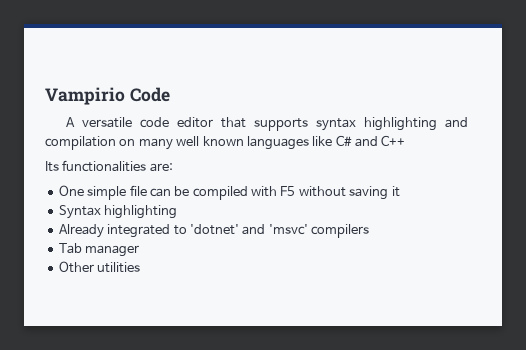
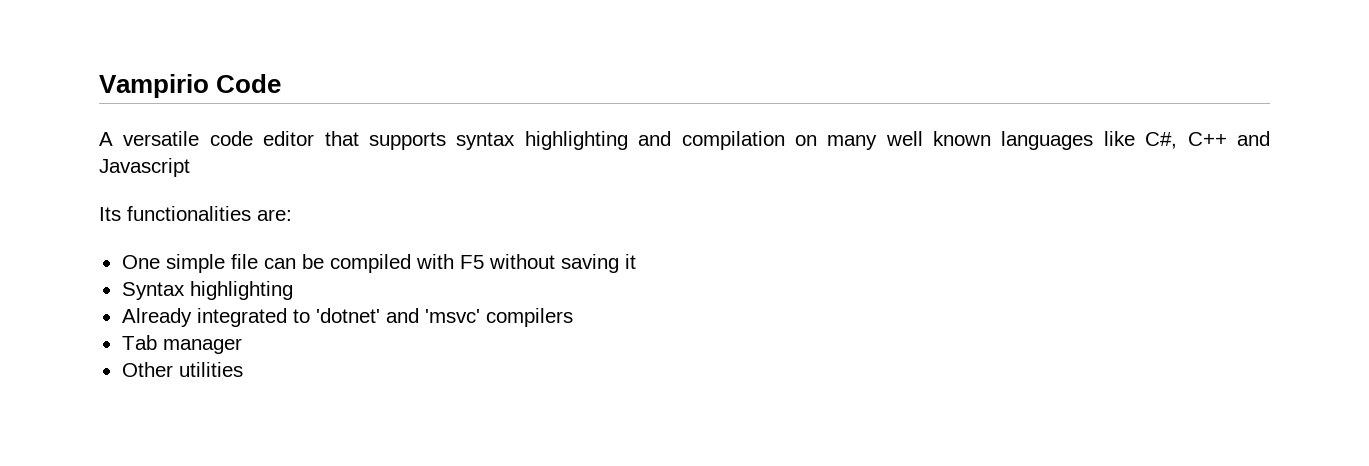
- A versatile code editor that supports syntax highlighting and compilation on many well known languages like C# and C++
+ A versatile code editor that supports syntax highlighting and compilation on many well known languages like C#, C++ and Javascript

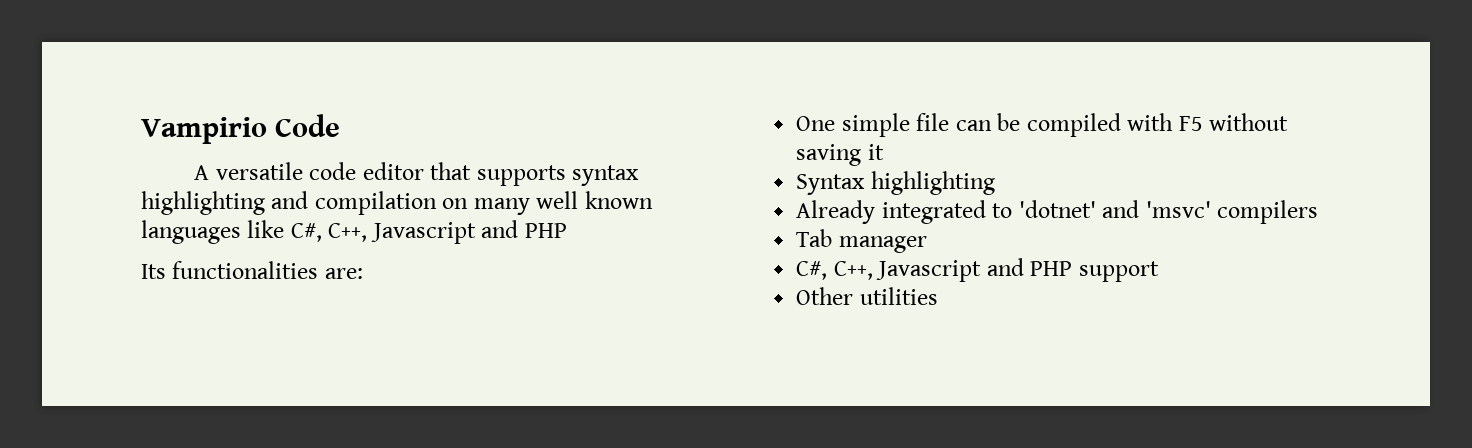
- A versatile code editor that supports syntax highlighting and compilation on many well known languages like C#, C++ and Javascript
+ A versatile code editor that supports syntax highlighting and compilation on many well known languages like C#, C++, Javascript and PHP
+ C#, C++, Javascript and PHP support

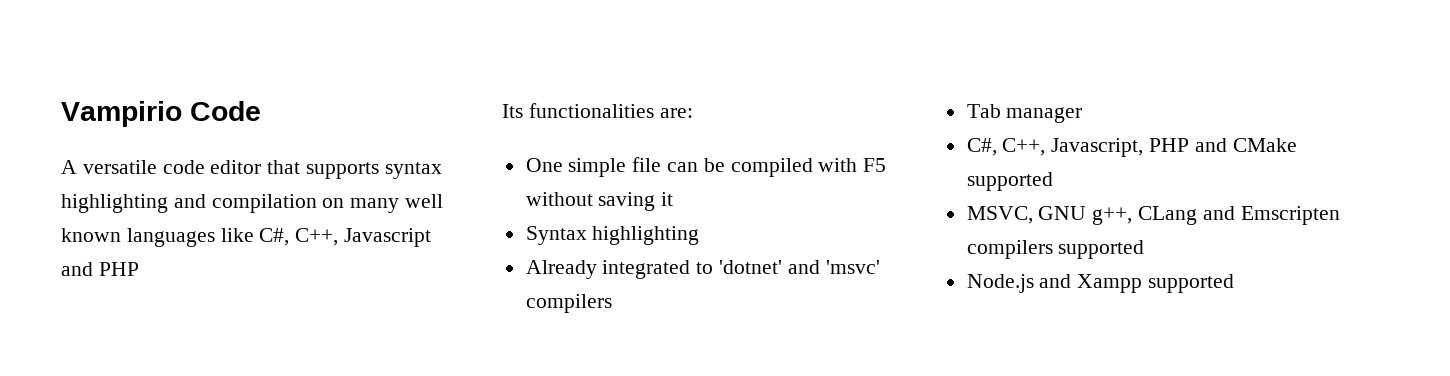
- C#, C++, Javascript and PHP support
- Other utilities
+ C#, C++, Javascript, PHP and CMake supported
+ MSVC, GNU g++, CLang and Emscripten compilers supported
+ Node.js and Xampp supported

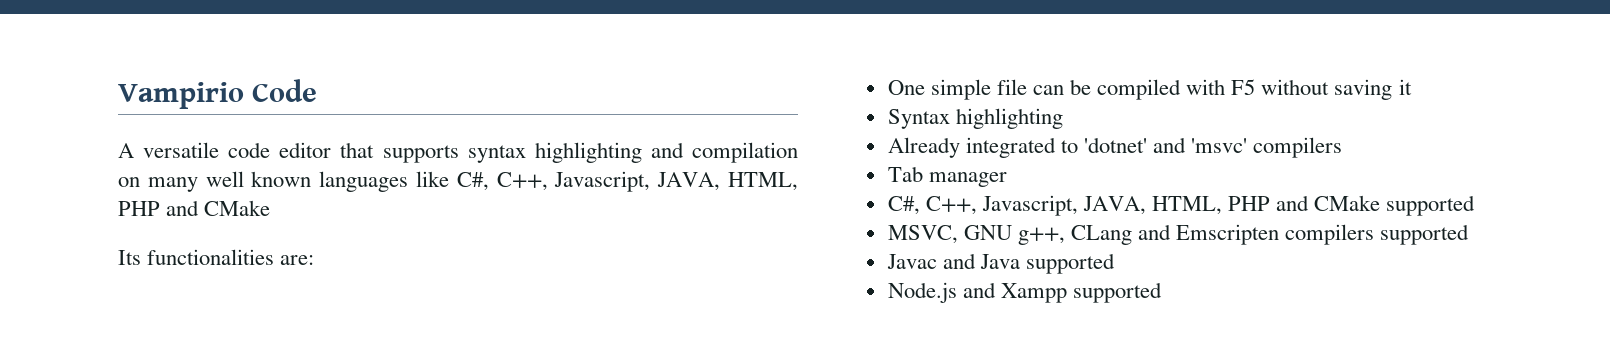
- A versatile code editor that supports syntax highlighting and compilation on many well known languages like C#, C++, Javascript and PHP
+ A versatile code editor that supports syntax highlighting and compilation on many well known languages like C#, C++, Javascript, JAVA, HTML, PHP and CMake
- C#, C++, Javascript, PHP and CMake supported
+ C#, C++, Javascript, JAVA, HTML, PHP and CMake supported
+ Javac and Java supported

